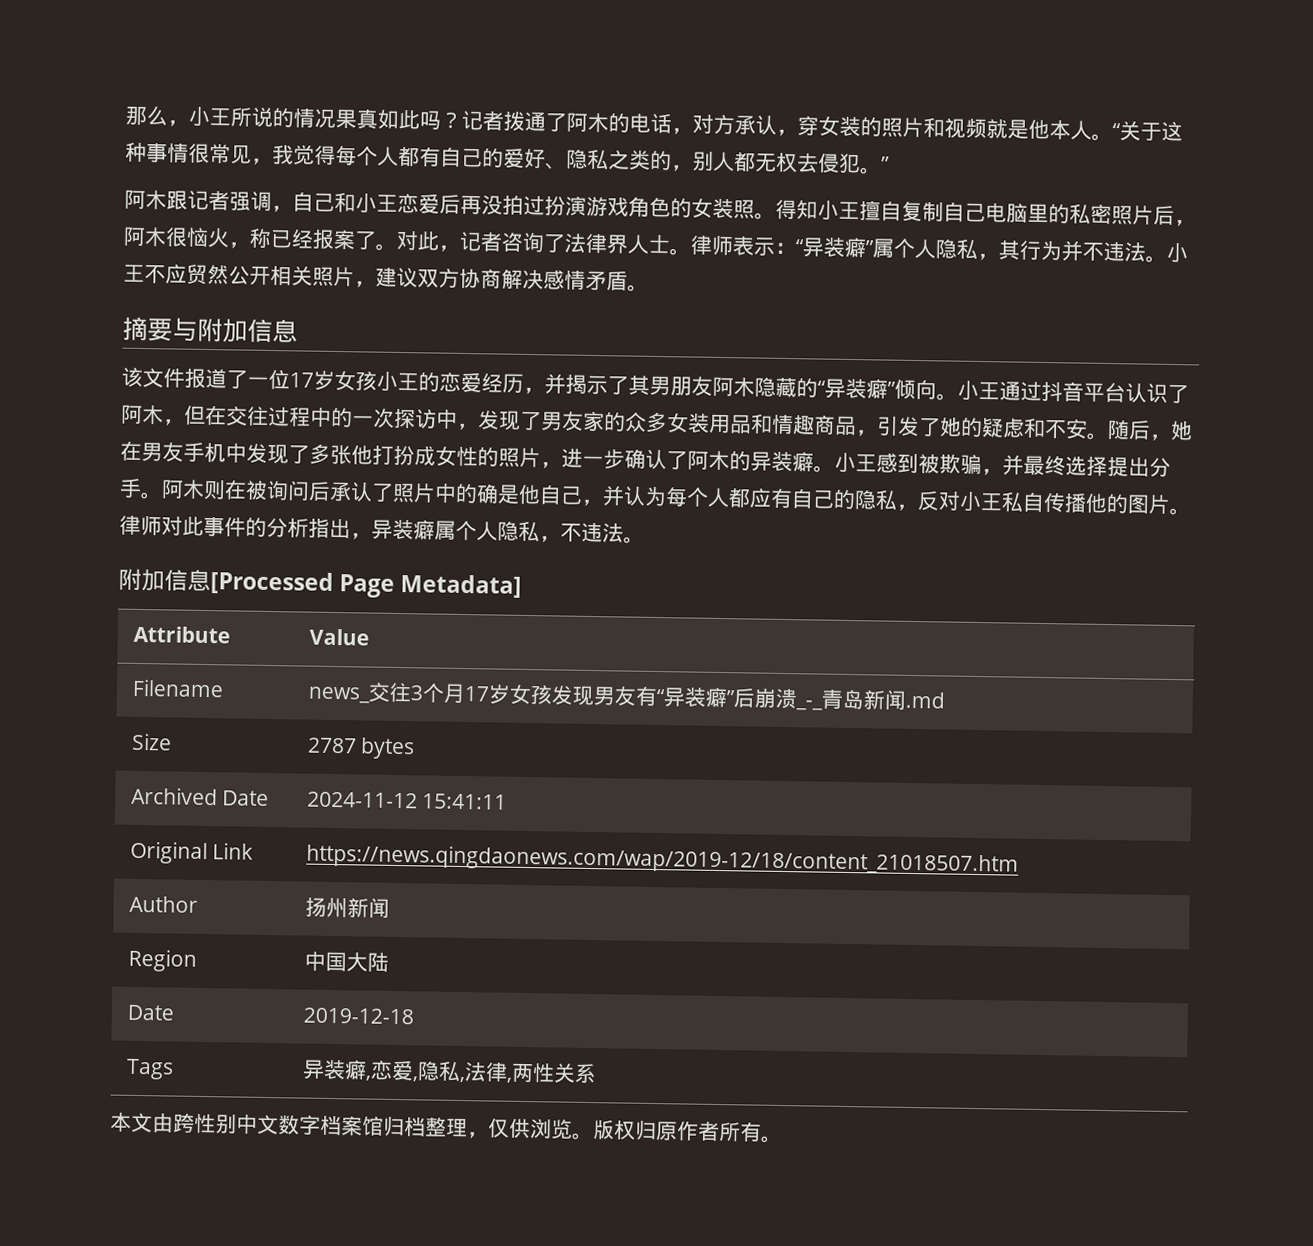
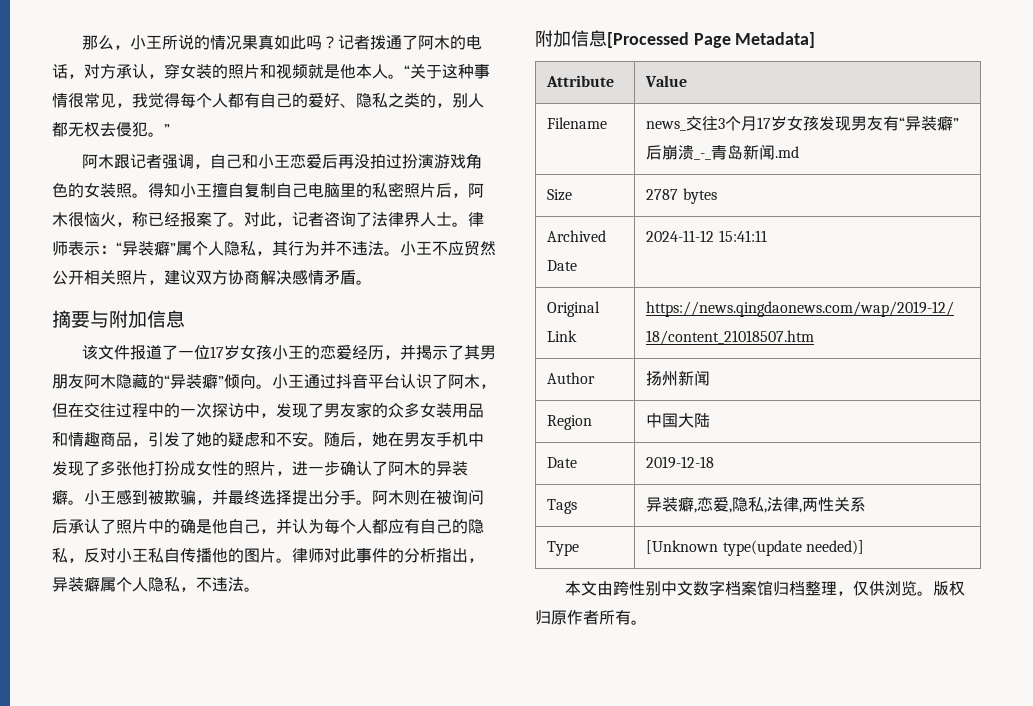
+ Type | [Unknown type(update needed)]

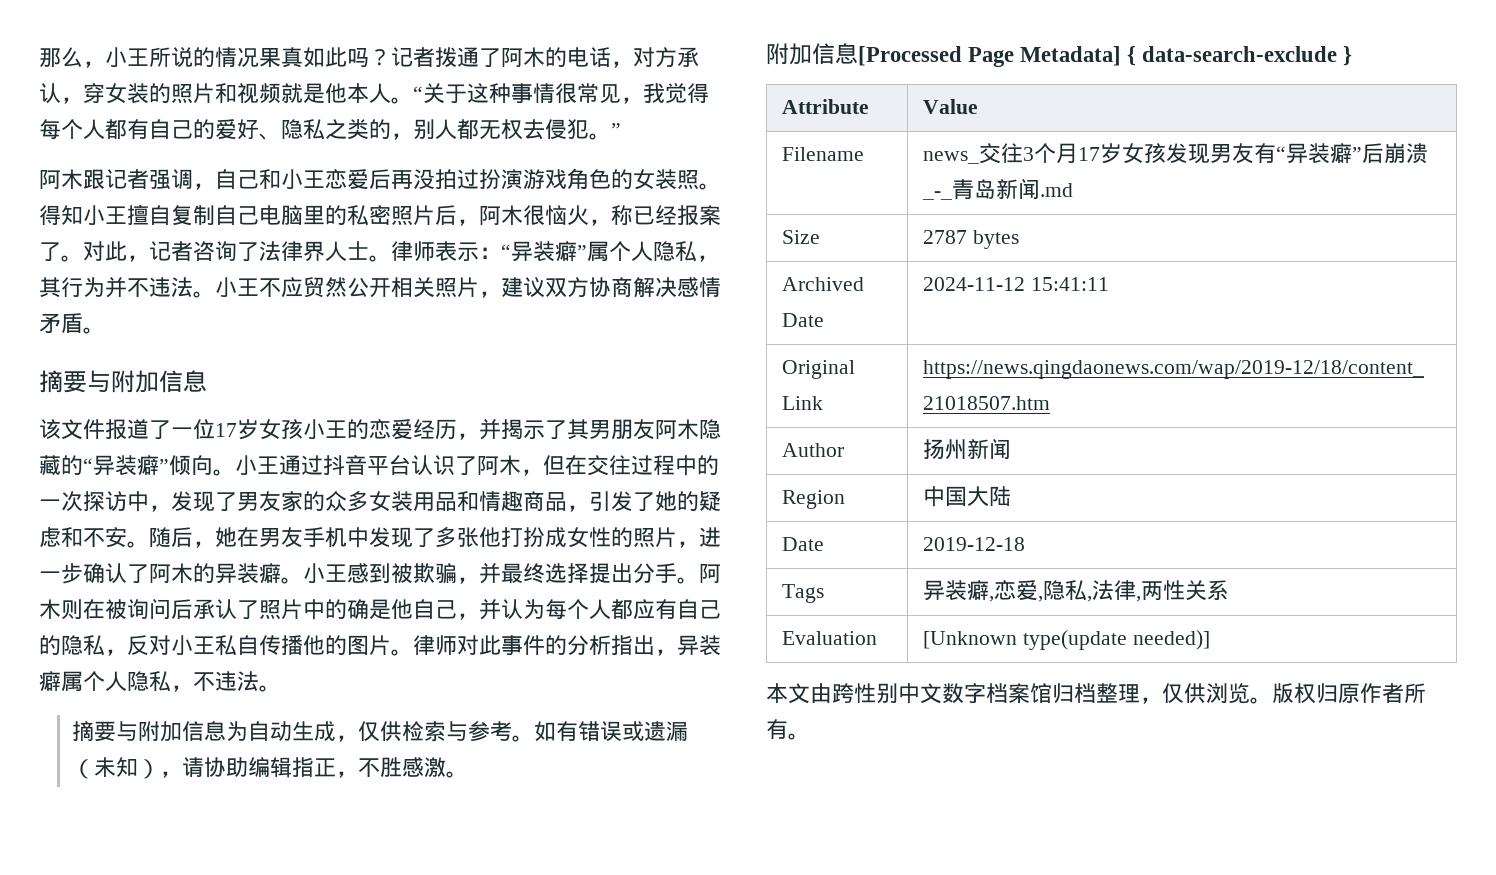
+ 摘要与附加信息为自动生成，仅供检索与参考。如有错误或遗漏（未知），请协助编辑指正，不胜感激。
- 附加信息[Processed Page Metadata]
+ 附加信息[Processed Page Metadata] { data-search-exclude }
- Type | [Unknown type(update needed)]
+ Evaluation | [Unknown type(update needed)]

